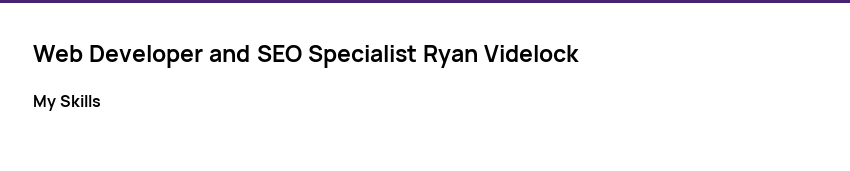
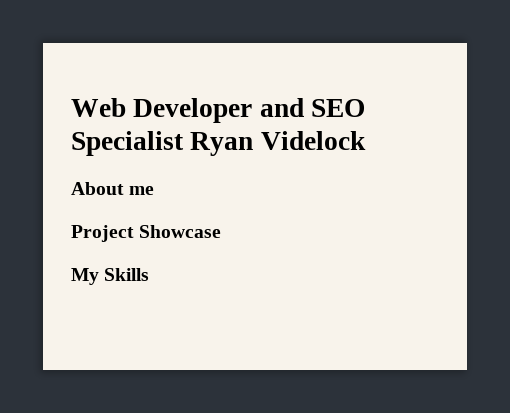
+ About me
+ Project Showcase

